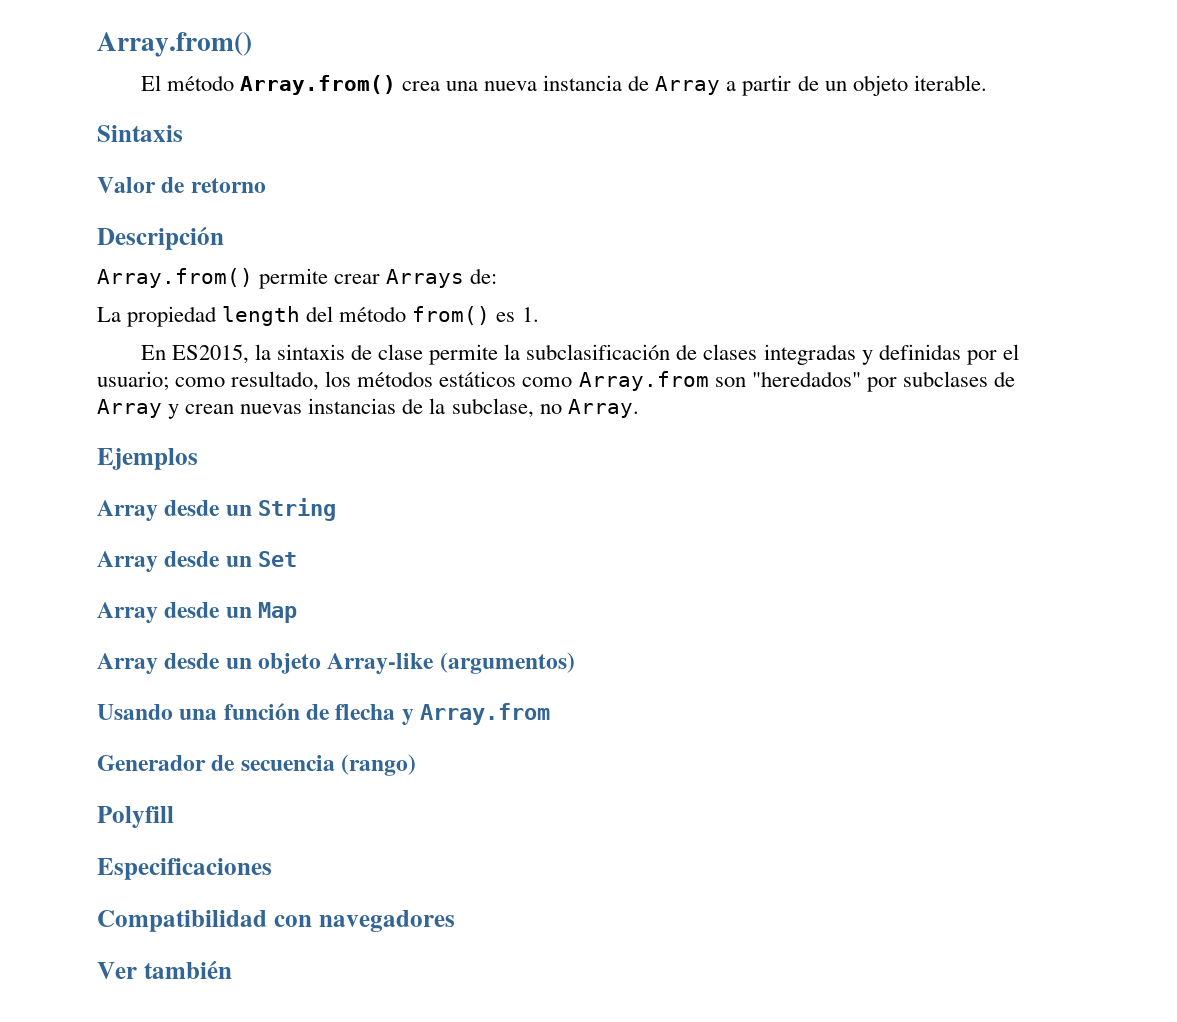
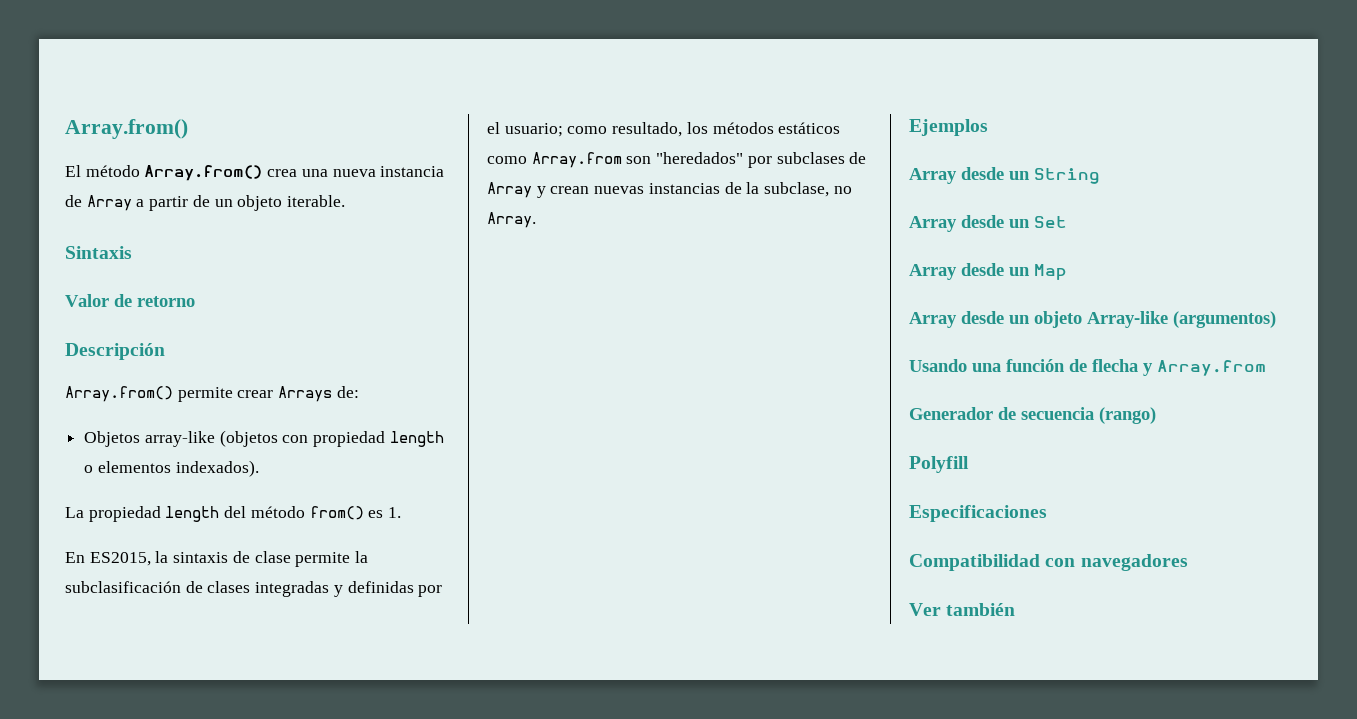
+ Objetos array-like (objetos con propiedad length o elementos indexados).

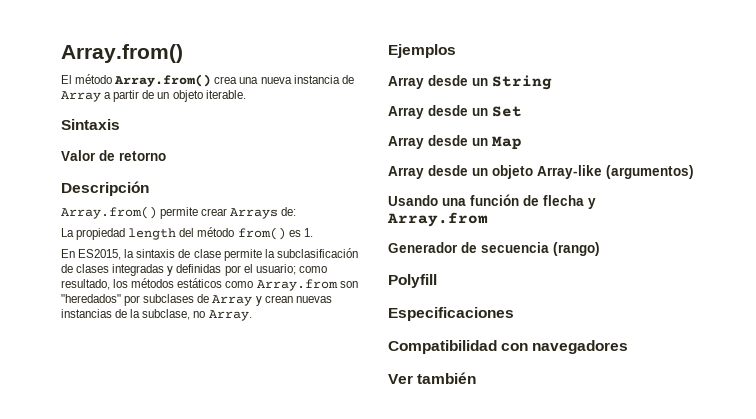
- Objetos array-like (objetos con propiedad length o elementos indexados).

